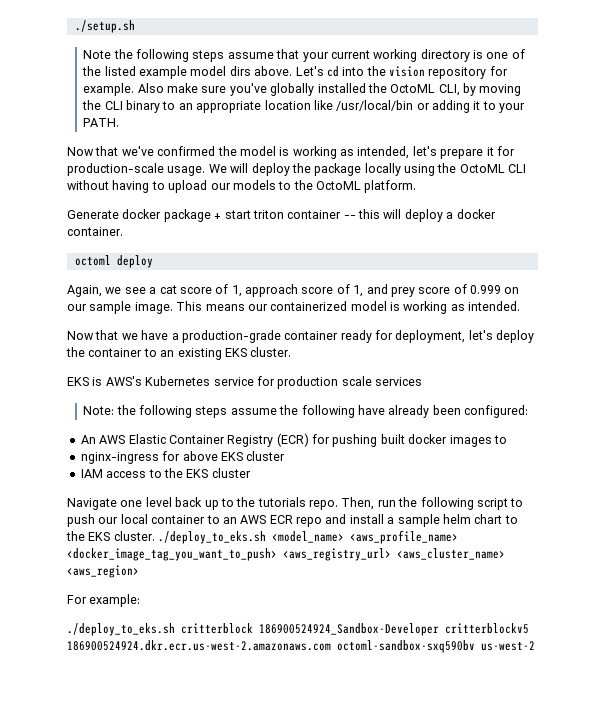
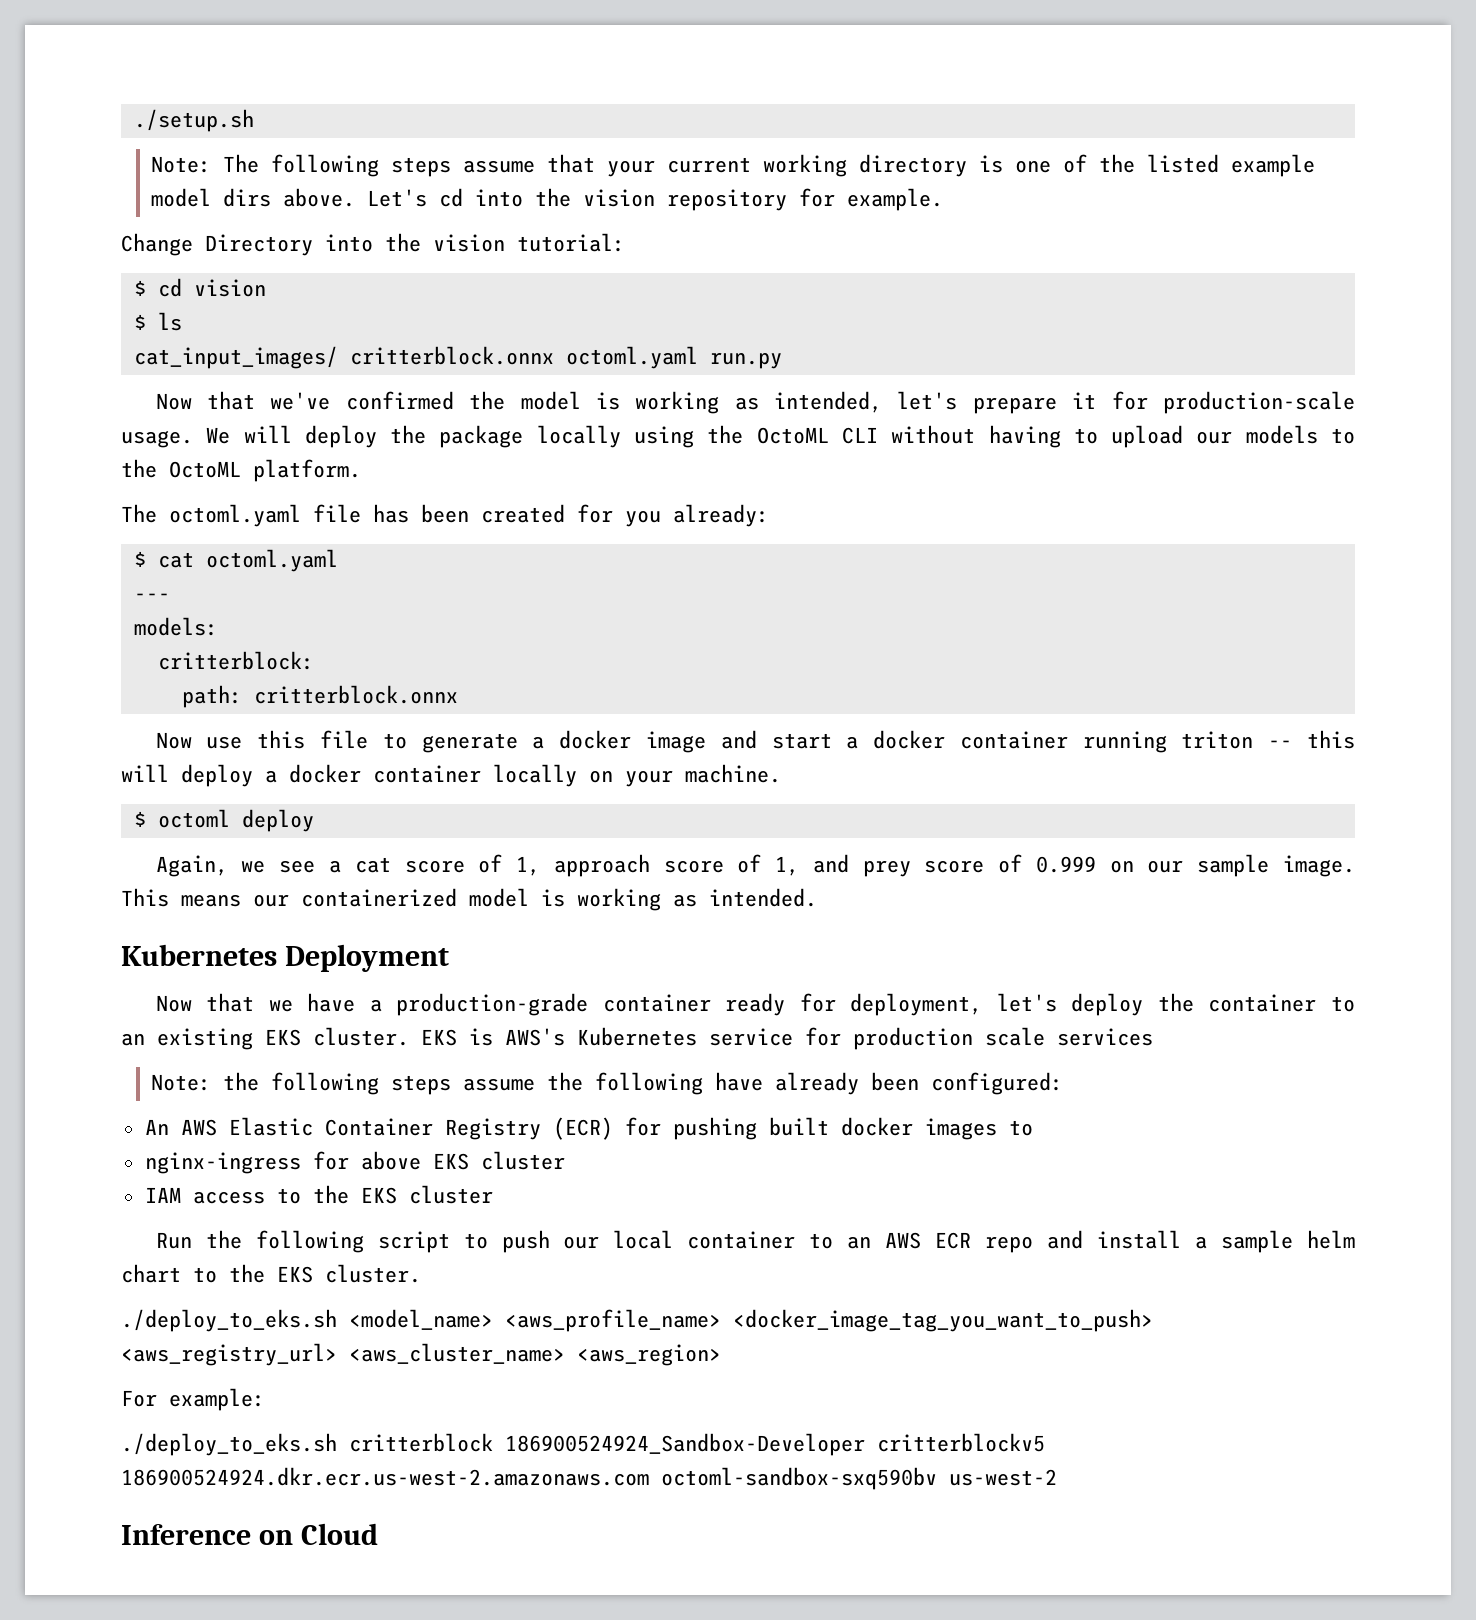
- Note the following steps assume that your current working directory is one of the listed example model dirs above.
+ Note: The following steps assume that your current working directory is one of the listed example model dirs above.
- Let's cd into the vision repository for example. Also make sure you've globally installed the OctoML CLI, by moving the CLI binary to an appropriate location like /usr/local/bin or adding it to your PATH.
+ Let's cd into the vision repository for example.
+ Change Directory into the vision tutorial:
+ $ cd vision
+ $ ls
+ cat_input_images/ critterblock.onnx octoml.yaml run.py
- Generate docker package + start triton container -- this will deploy a docker container.
- octoml deploy
+ The octoml.yaml file has been created for you already:
+ $ cat octoml.yaml
+ ---
+ models:
+ critterblock:
+ path: critterblock.onnx
+ Now use this file to generate a docker image and start a docker container running triton -- this will deploy a docker container locally on your machine.
+ $ octoml deploy
+ Kubernetes Deployment
- Now that we have a production-grade container ready for deployment, let's deploy the container to an existing EKS cluster.
- EKS is AWS's Kubernetes service for production scale services
+ Now that we have a production-grade container ready for deployment, let's deploy the container to an existing EKS cluster. EKS is AWS's Kubernetes service for production scale services
- Navigate one level back up to the tutorials repo. Then, run the following script to push our local container to an AWS ECR repo and install a sample helm chart to the EKS cluster. ./deploy_to_eks.sh <model_name> <aws_profile_name> <docker_image_tag_you_want_to_push> <aws_registry_url> <aws_cluster_name> <aws_region>
+ Run the following script to push our local container to an AWS ECR repo and install a sample helm chart to the EKS cluster.
+ ./deploy_to_eks.sh <model_name> <aws_profile_name> <docker_image_tag_you_want_to_push> <aws_registry_url> <aws_cluster_name> <aws_region>
+ Inference on Cloud

